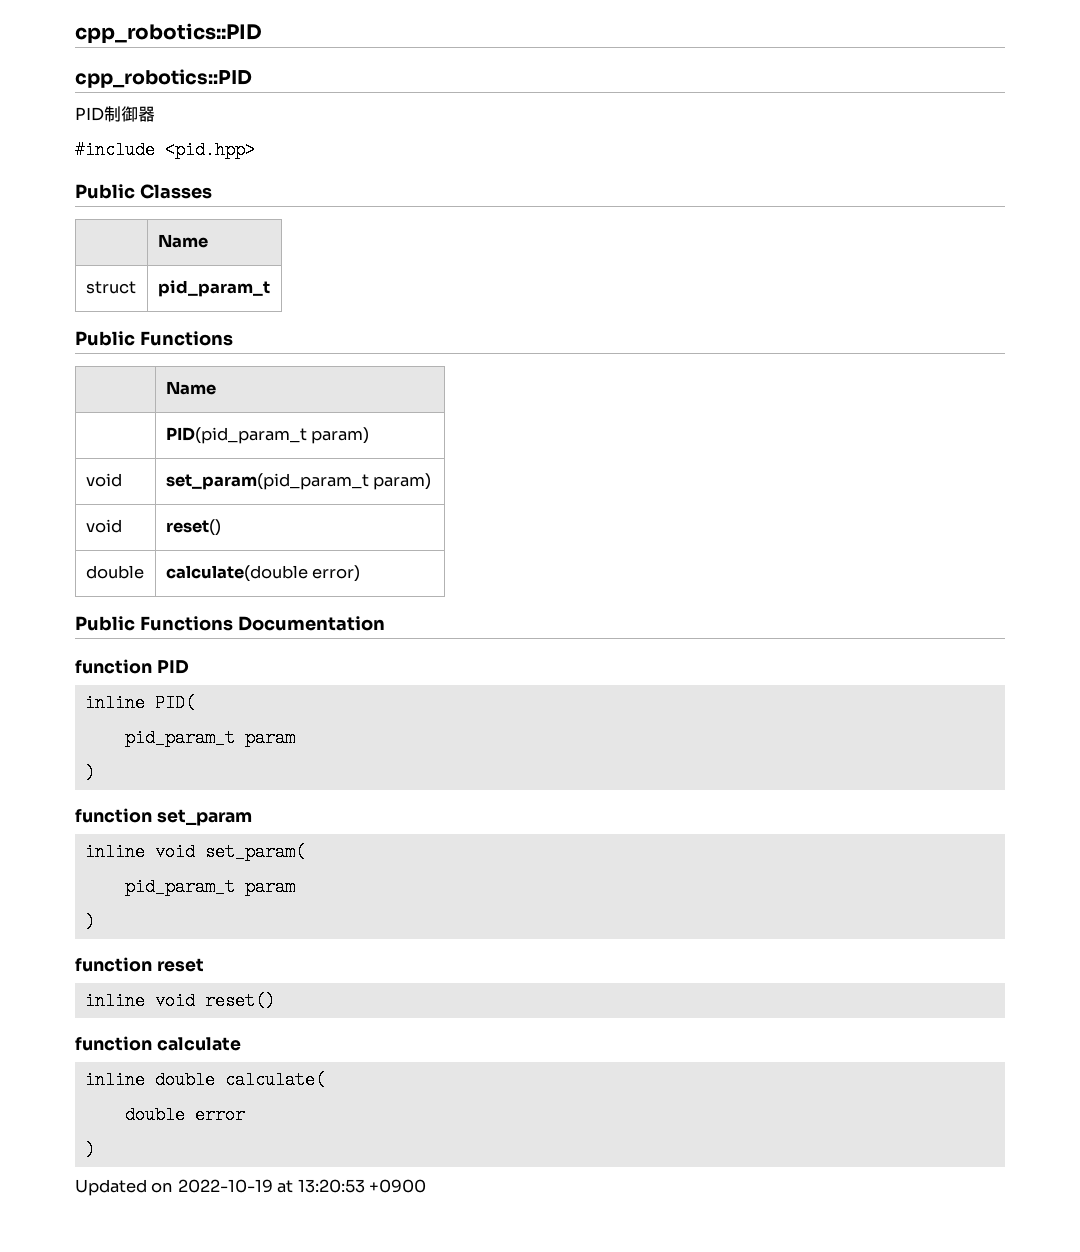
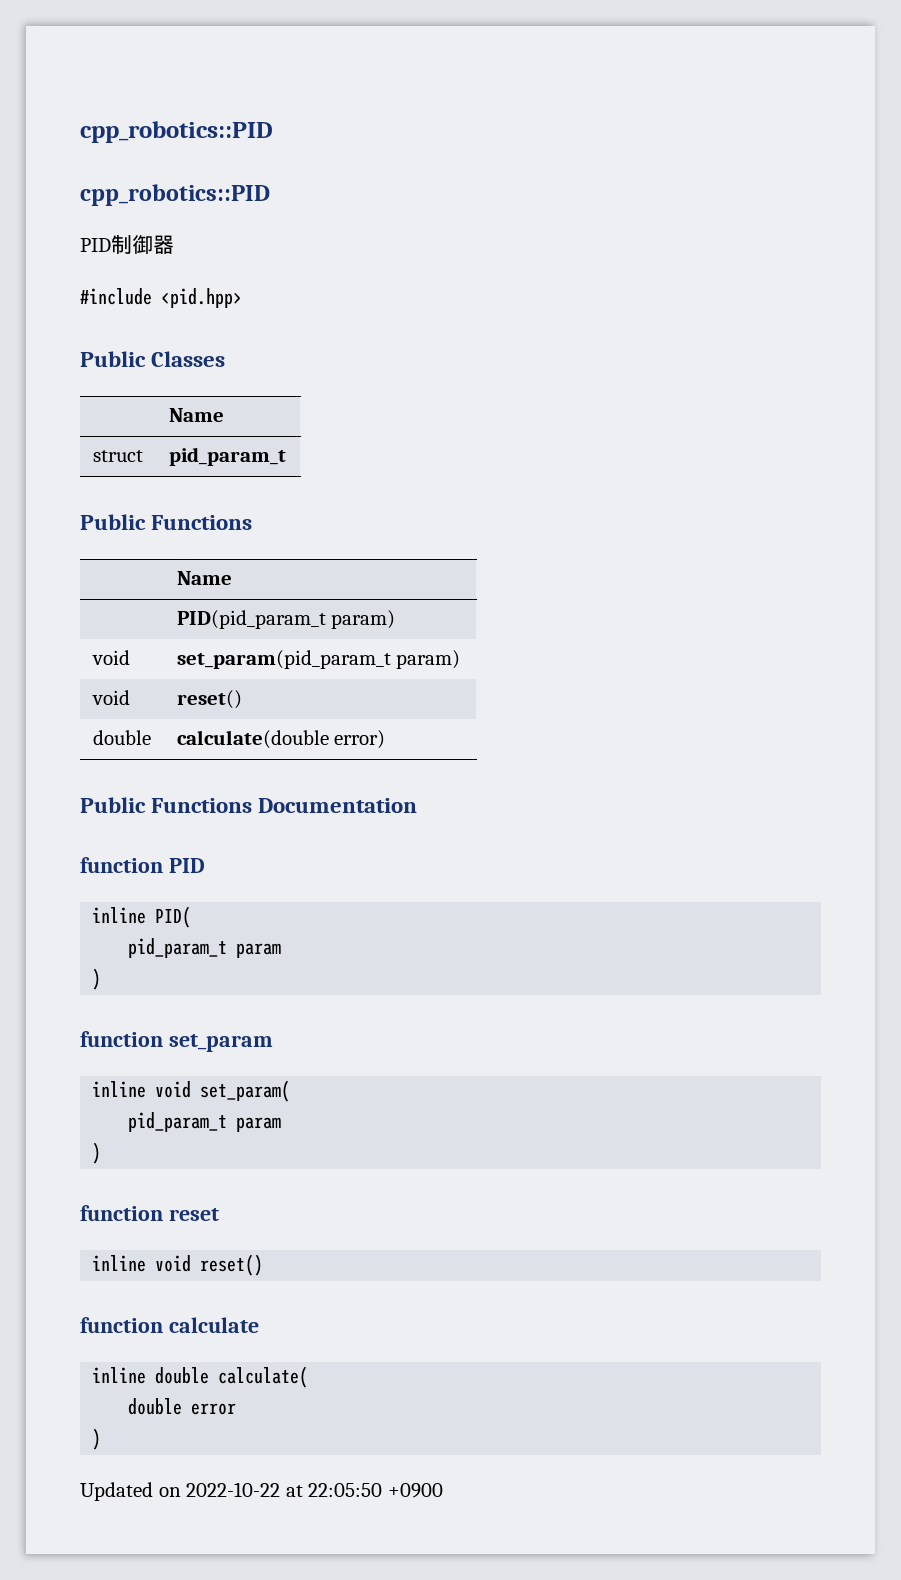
- Updated on 2022-10-19 at 13:20:53 +0900
+ Updated on 2022-10-22 at 22:05:50 +0900

